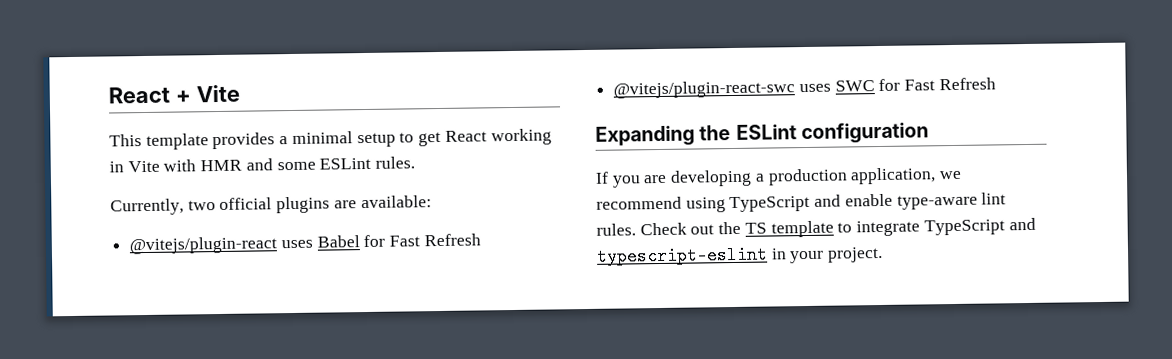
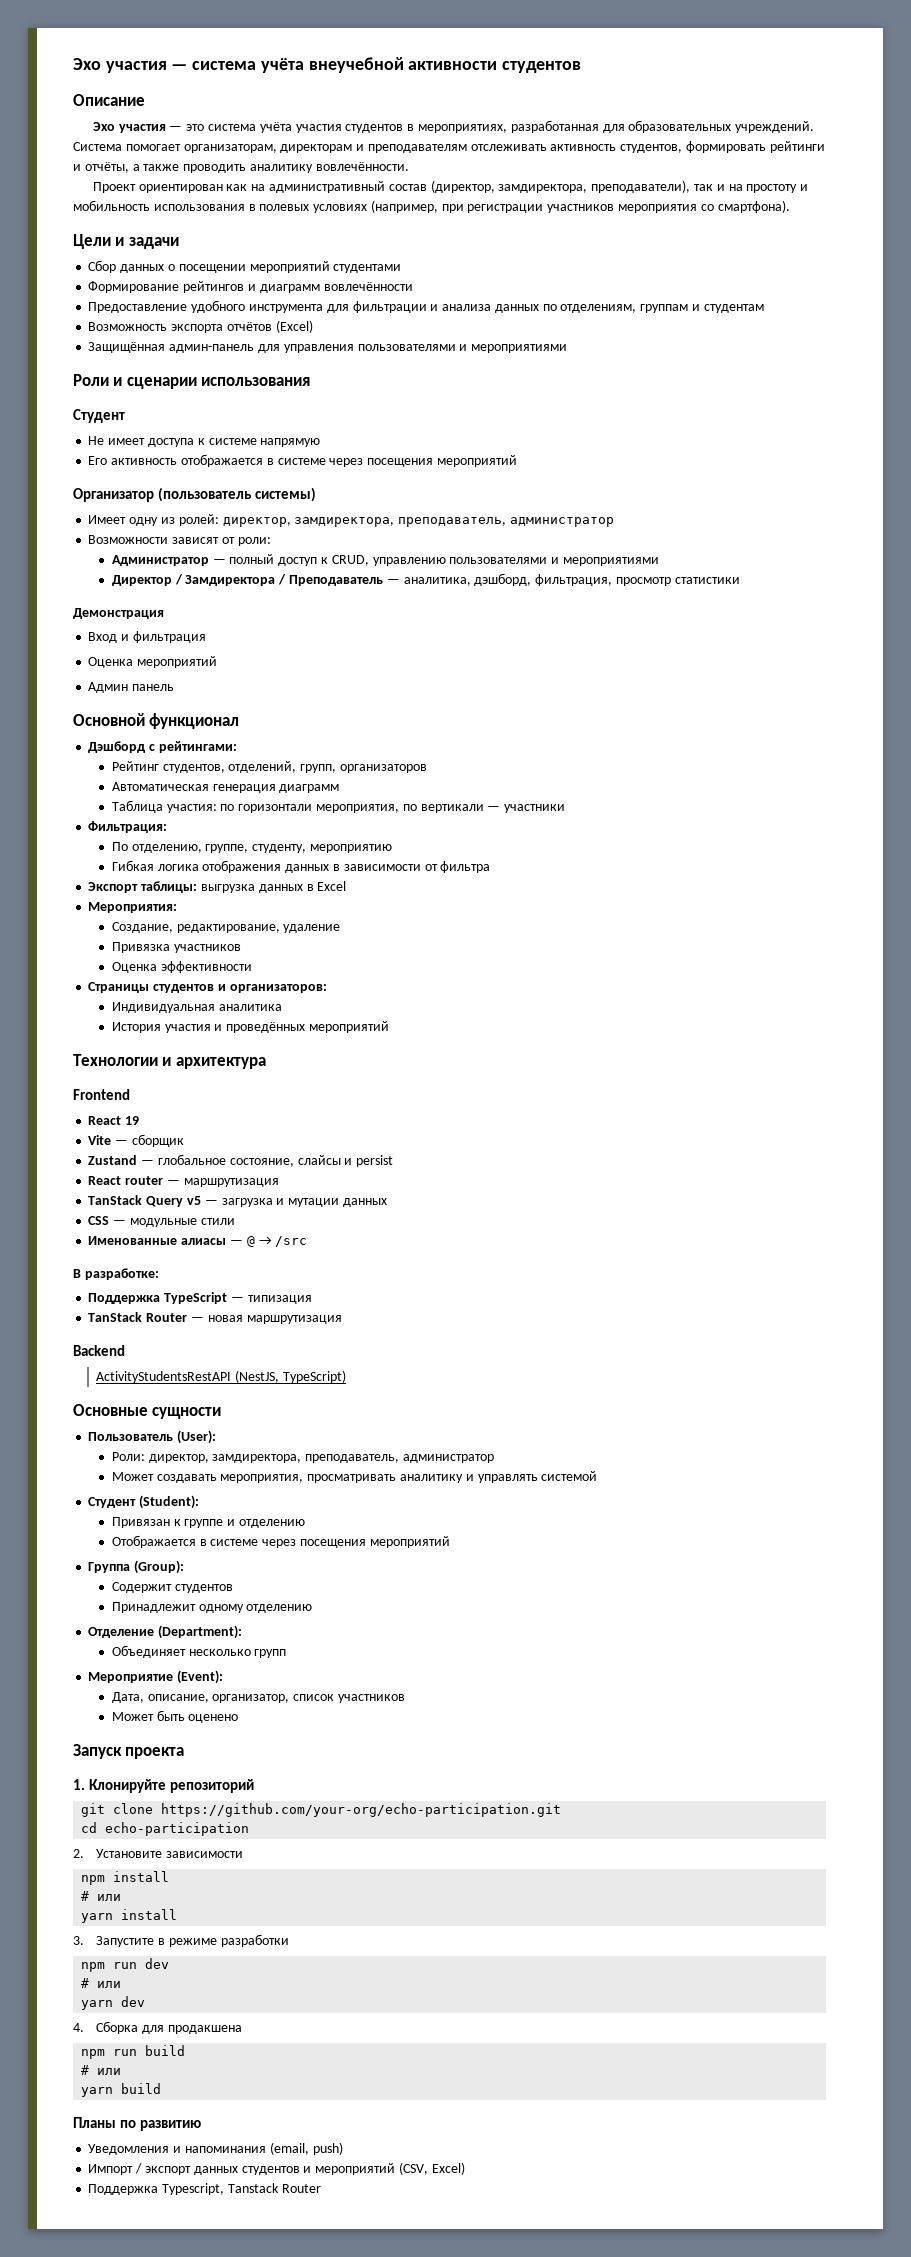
- React + Vite
- This template provides a minimal setup to get React working in Vite with HMR and some ESLint rules.
- Currently, two official plugins are available:
- @vitejs/plugin-react uses Babel for Fast Refresh
- @vitejs/plugin-react-swc uses SWC for Fast Refresh
- Expanding the ESLint configuration
- If you are developing a production application, we recommend using TypeScript and enable type-aware lint rules. Check out the TS template to integrate TypeScript and typescript-eslint in your project.
+ Эхо участия — система учёта внеучебной активности студентов
+ Описание
+ Эхо участия — это система учёта участия студентов в мероприятиях, разработанная для образовательных учреждений. Система помогает организаторам, директорам и преподавателям отслеживать активность студентов, формировать рейтинги и отчёты, а также проводить аналитику вовлечённости.
+ Проект ориентирован как на административный состав (директор, замдиректора, преподаватели), так и на простоту и мобильность использования в полевых условиях (например, при регистрации участников мероприятия со смартфона).
+ Цели и задачи
+ Сбор данных о посещении мероприятий студентами
+ Формирование рейтингов и диаграмм вовлечённости
+ Предоставление удобного инструмента для фильтрации и анализа данных по отделениям, группам и студентам
+ Возможность экспорта отчётов (Excel)
+ Защищённая админ-панель для управления пользователями и мероприятиями
+ Роли и сценарии использования
+ Студент
+ Не имеет доступа к системе напрямую
+ Его активность отображается в системе через посещения мероприятий
+ Организатор (пользователь системы)
+ Имеет одну из ролей: директор, замдиректора, преподаватель, администратор
+ Возможности зависят от роли:
+ Администратор — полный доступ к CRUD, управлению пользователями и мероприятиями
+ Директор / Замдиректора / Преподаватель — аналитика, дэшборд, фильтрация, просмотр статистики
+ Демонстрация
+ Вход и фильтрация
+ Оценка мероприятий
+ Админ панель
+ Основной функционал
+ Дэшборд с рейтингами:
+ Рейтинг студентов, отделений, групп, организаторов
+ Автоматическая генерация диаграмм
+ Таблица участия: по горизонтали мероприятия, по вертикали — участники
+ Фильтрация:
+ По отделению, группе, студенту, мероприятию
+ Гибкая логика отображения данных в зависимости от фильтра
+ Экспорт таблицы: выгрузка данных в Excel
+ Мероприятия:
+ Создание, редактирование, удаление
+ Привязка участников
+ Оценка эффективности
+ Страницы студентов и организаторов:
+ Индивидуальная аналитика
+ История участия и проведённых мероприятий
+ Технологии и архитектура
+ Frontend
+ React 19
+ Vite — сборщик
+ Zustand — глобальное состояние, слайсы и persist
+ React router — маршрутизация
+ TanStack Query v5 — загрузка и мутации данных
+ CSS — модульные стили
+ Именованные алиасы — @ → /src
+ В разработке:
+ Поддержка TypeScript — типизация
+ TanStack Router — новая маршрутизация
+ Backend
+ ActivityStudentsRestAPI (NestJS, TypeScript)
+ Основные сущности
+ Пользователь (User):
+ Роли: директор, замдиректора, преподаватель, администратор
+ Может создавать мероприятия, просматривать аналитику и управлять системой
+ Студент (Student):
+ Привязан к группе и отделению
+ Отображается в системе через посещения мероприятий
+ Группа (Group):
+ Содержит студентов
+ Принадлежит одному отделению
+ Отделение (Department):
+ Объединяет несколько групп
+ Мероприятие (Event):
+ Дата, описание, организатор, список участников
+ Может быть оценено
+ Запуск проекта
+ 1. Клонируйте репозиторий
+ git clone https://github.com/your-org/echo-participation.git
+ cd echo-participation
+ 2. Установите зависимости
+ npm install
+ # или
+ yarn install
+ 3. Запустите в режиме разработки
+ npm run dev
+ # или
+ yarn dev
+ 4. Сборка для продакшена
+ npm run build
+ # или
+ yarn build
+ Планы по развитию
+ Уведомления и напоминания (email, push)
+ Импорт / экспорт данных студентов и мероприятий (CSV, Excel)
+ Поддержка Typescript, Tanstack Router

